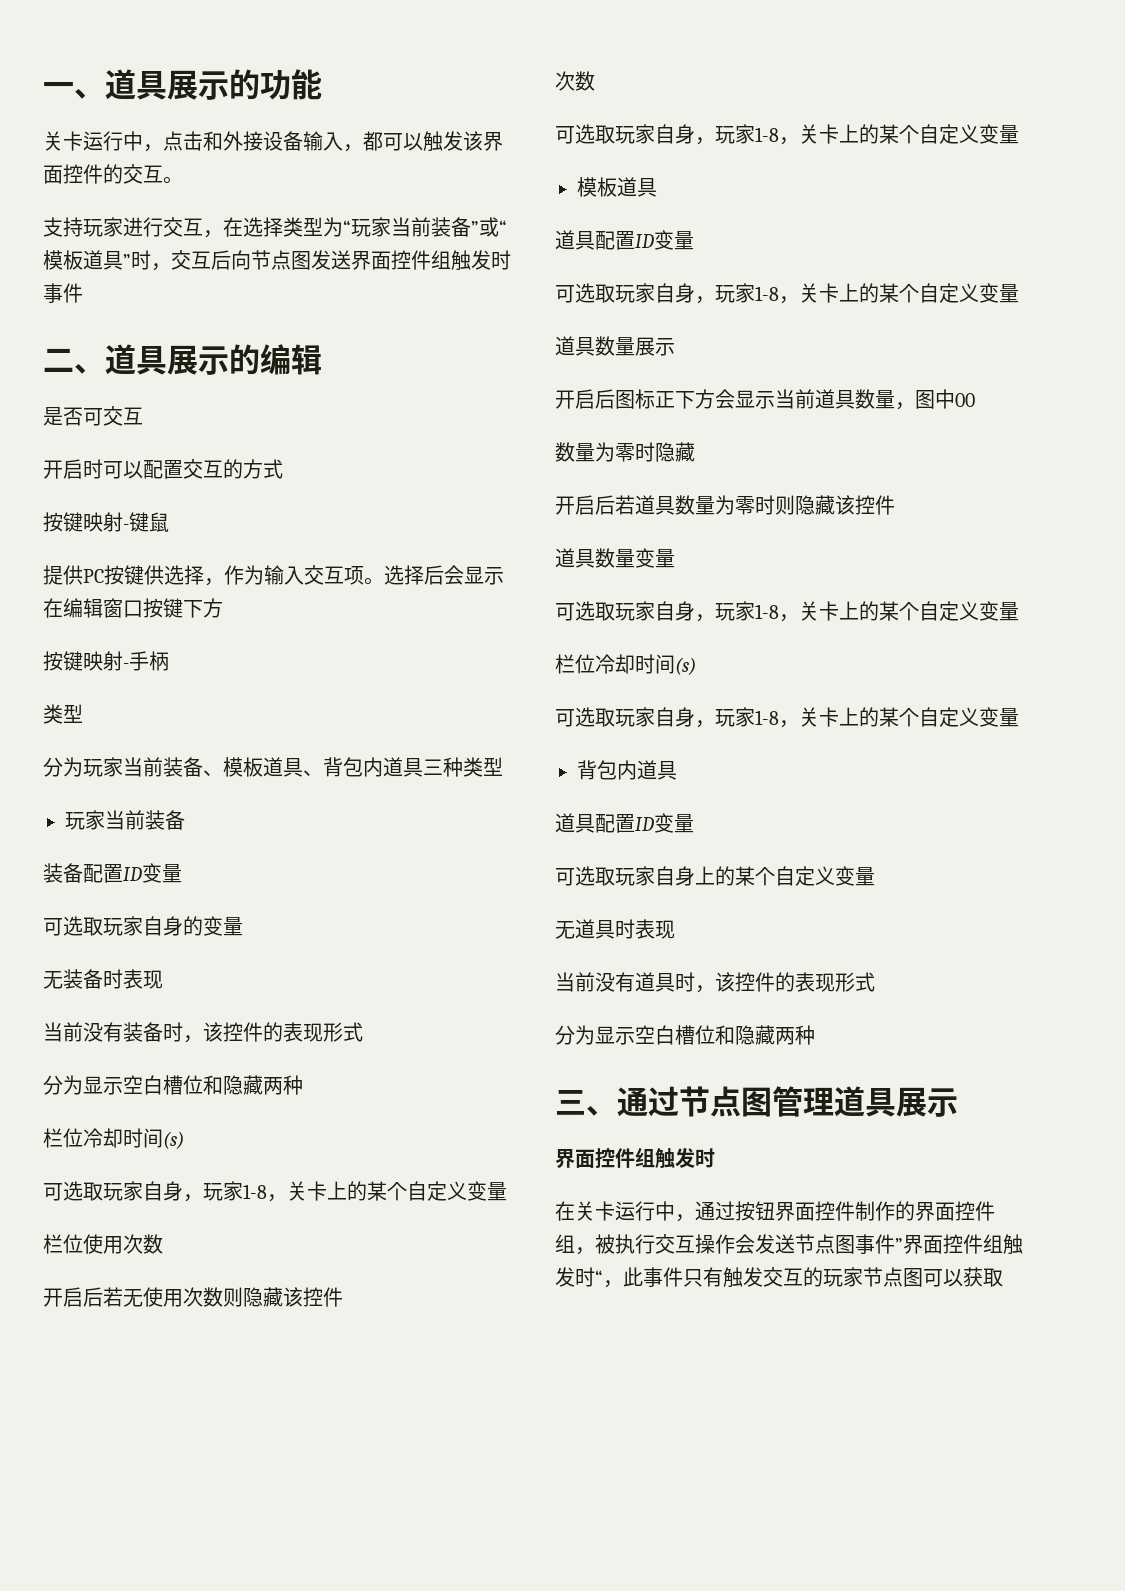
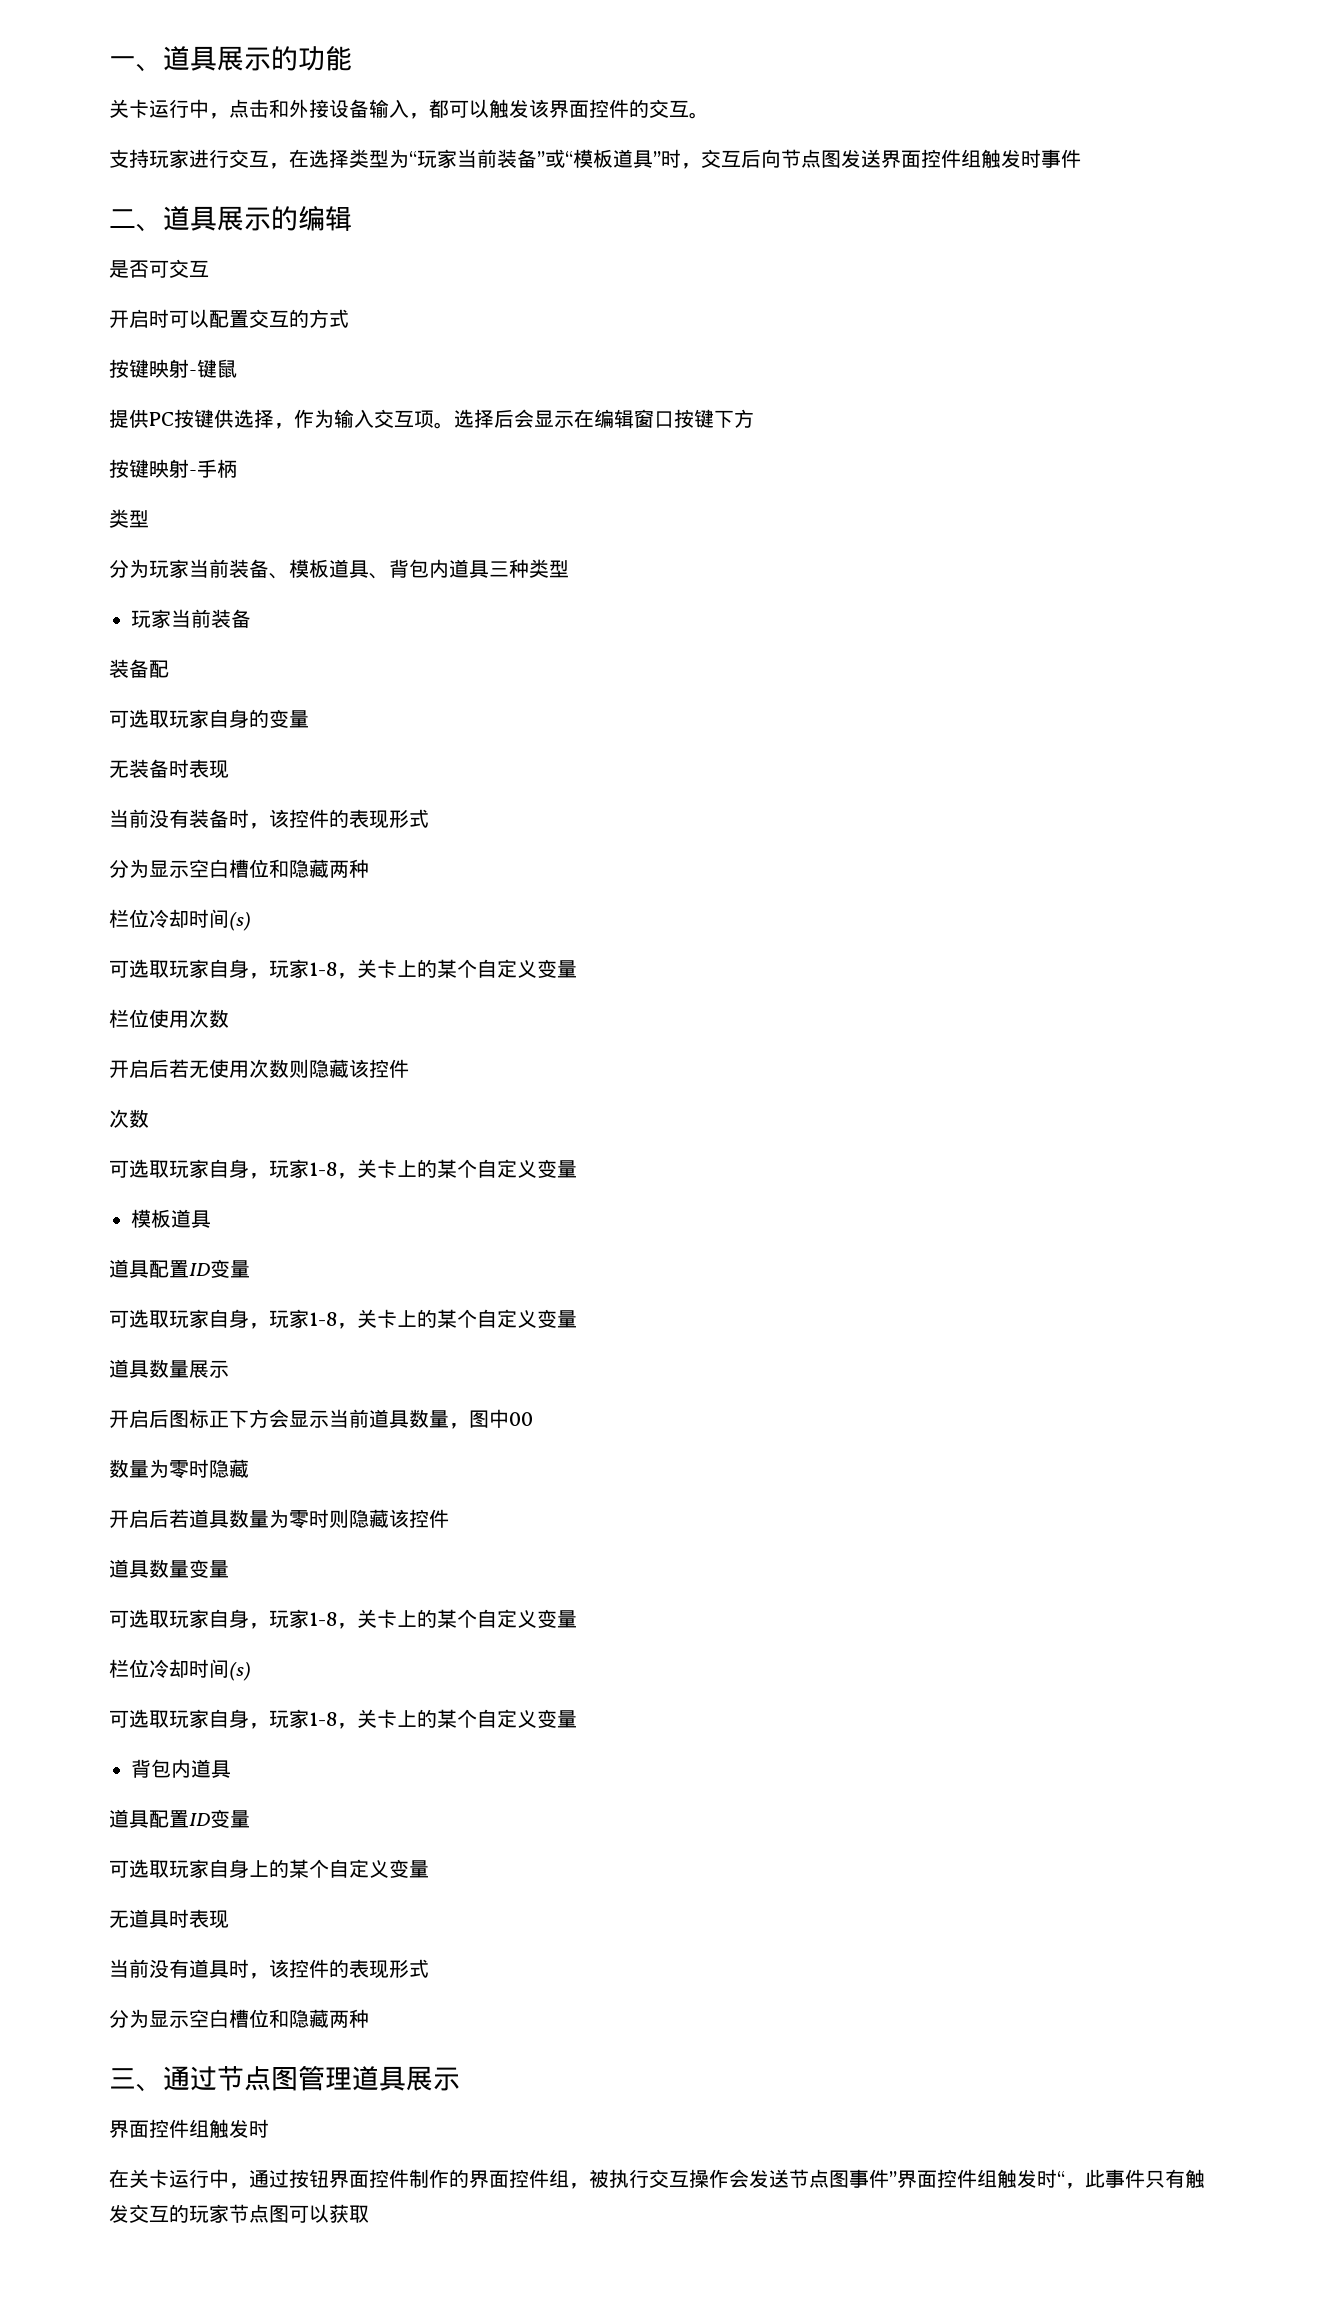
- 装备配置ID变量
+ 装备配

